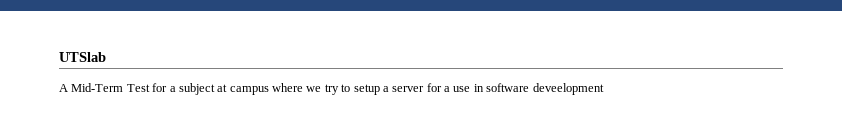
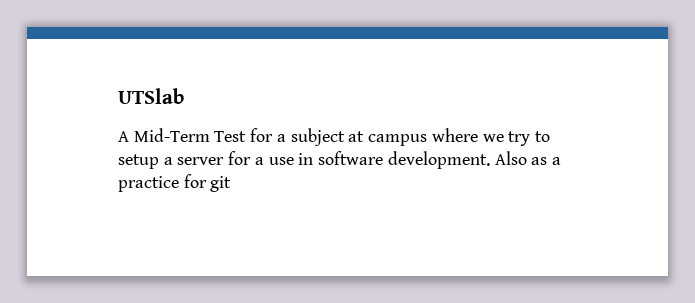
- A Mid-Term Test for a subject at campus where we try to setup a server for a use in software deveelopment
+ A Mid-Term Test for a subject at campus where we try to setup a server for a use in software development. Also as a practice for git

